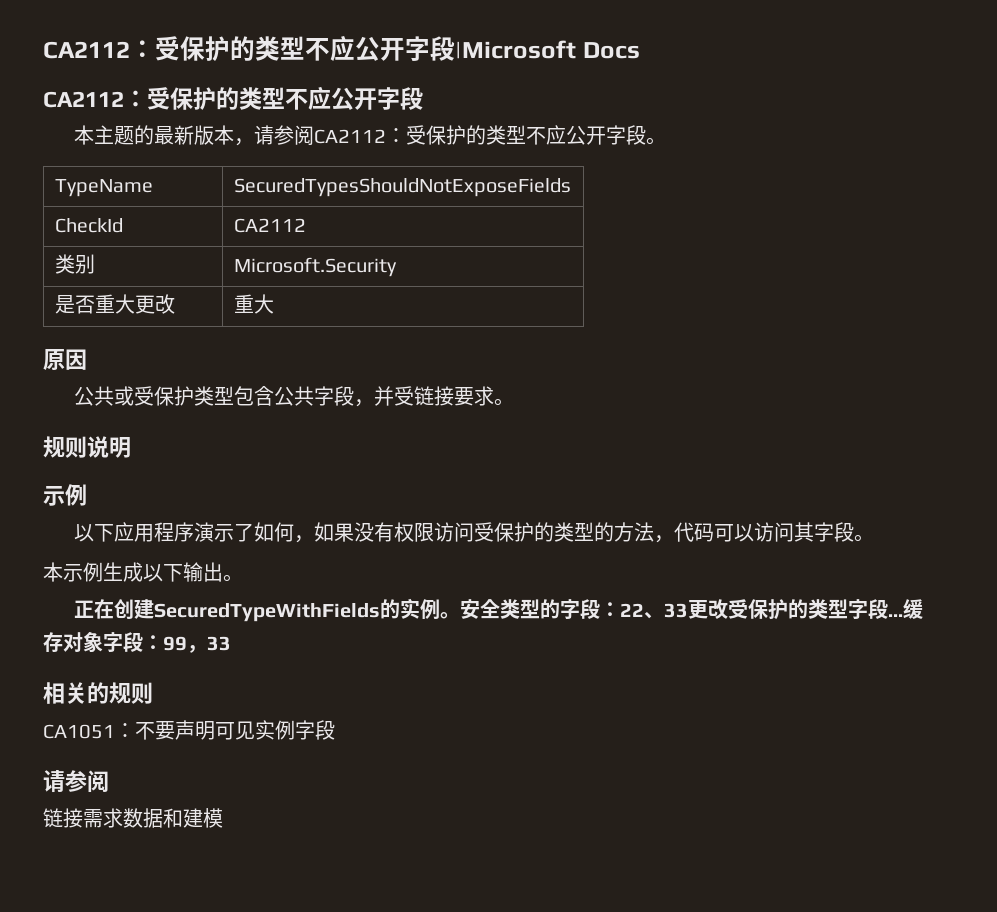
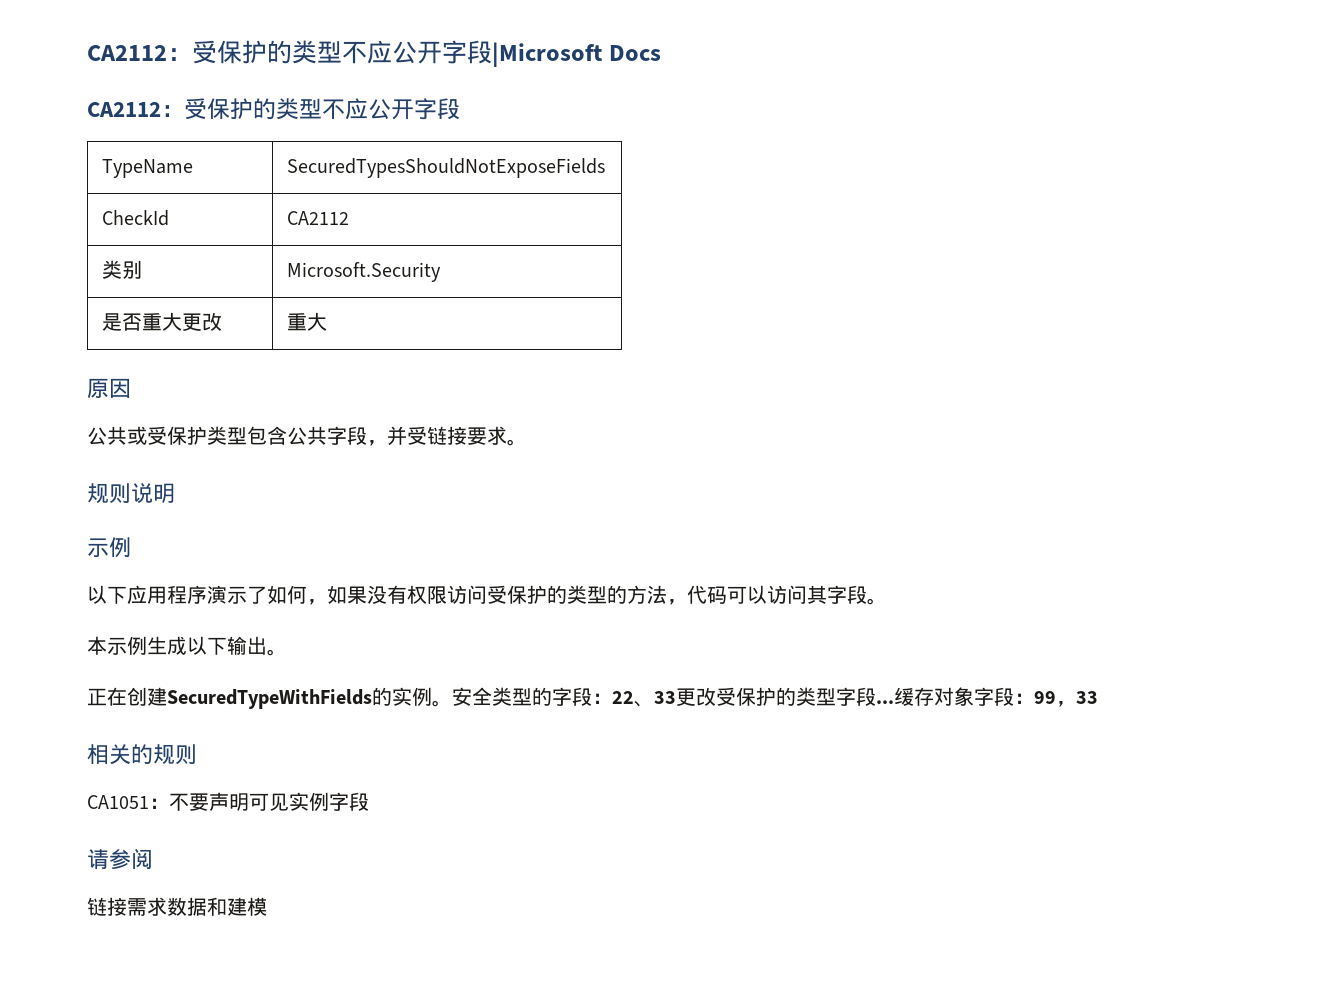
- 本主题的最新版本，请参阅CA2112：受保护的类型不应公开字段。

